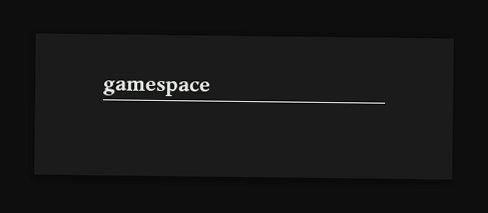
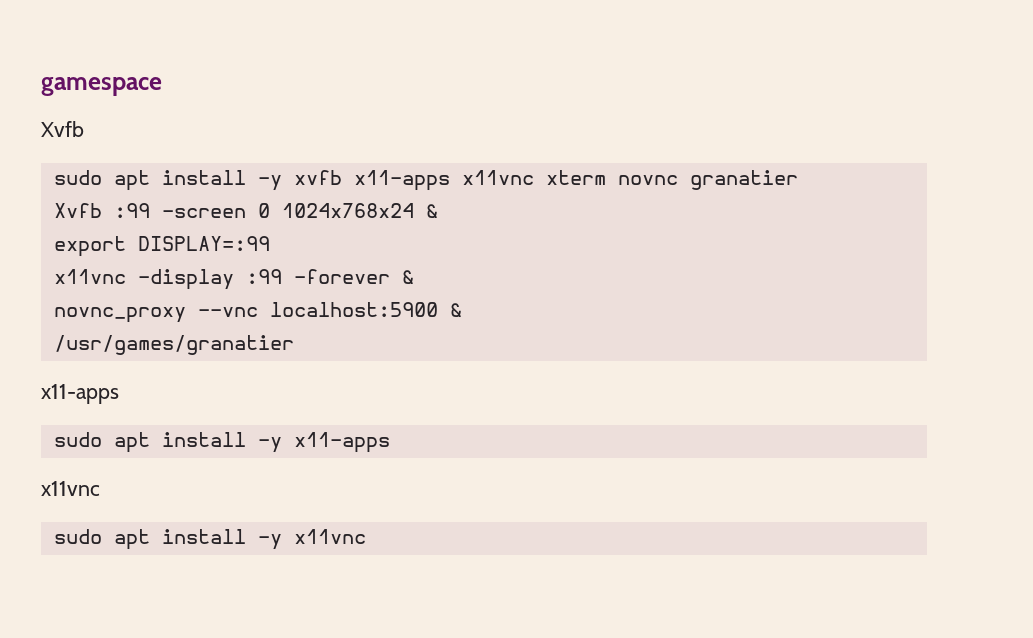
  gamespace
+ Xvfb
+ sudo apt install -y xvfb x11-apps x11vnc xterm novnc granatier
+ Xvfb :99 -screen 0 1024x768x24 &
+ export DISPLAY=:99
+ x11vnc -display :99 -forever &
+ novnc_proxy --vnc localhost:5900 &
+ /usr/games/granatier
+ x11-apps
+ sudo apt install -y x11-apps
+ x11vnc
+ sudo apt install -y x11vnc

